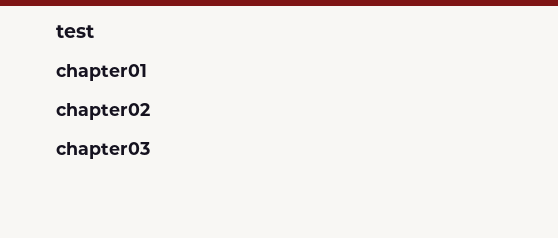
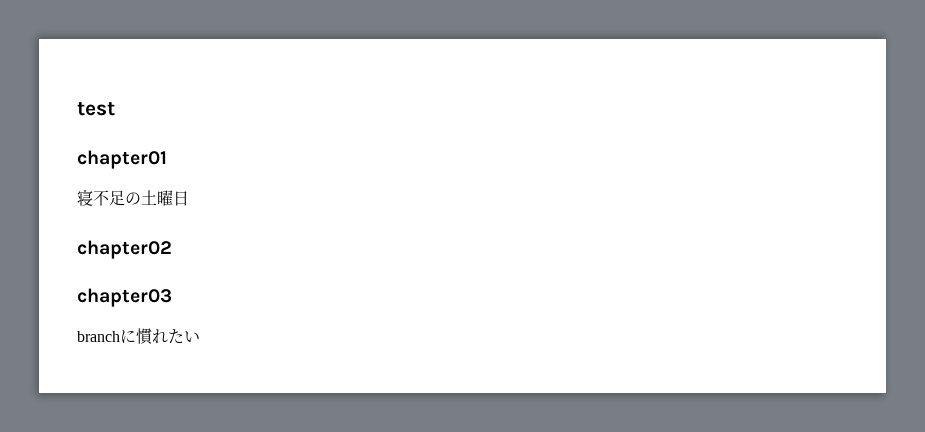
+ 寝不足の土曜日
+ branchに慣れたい

